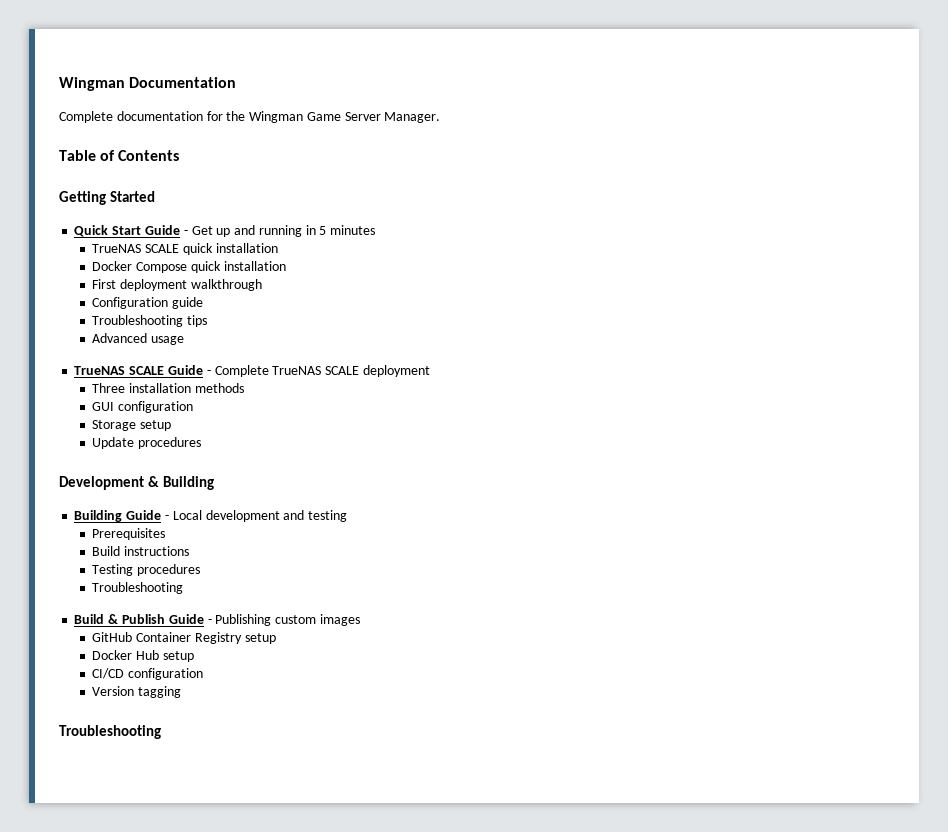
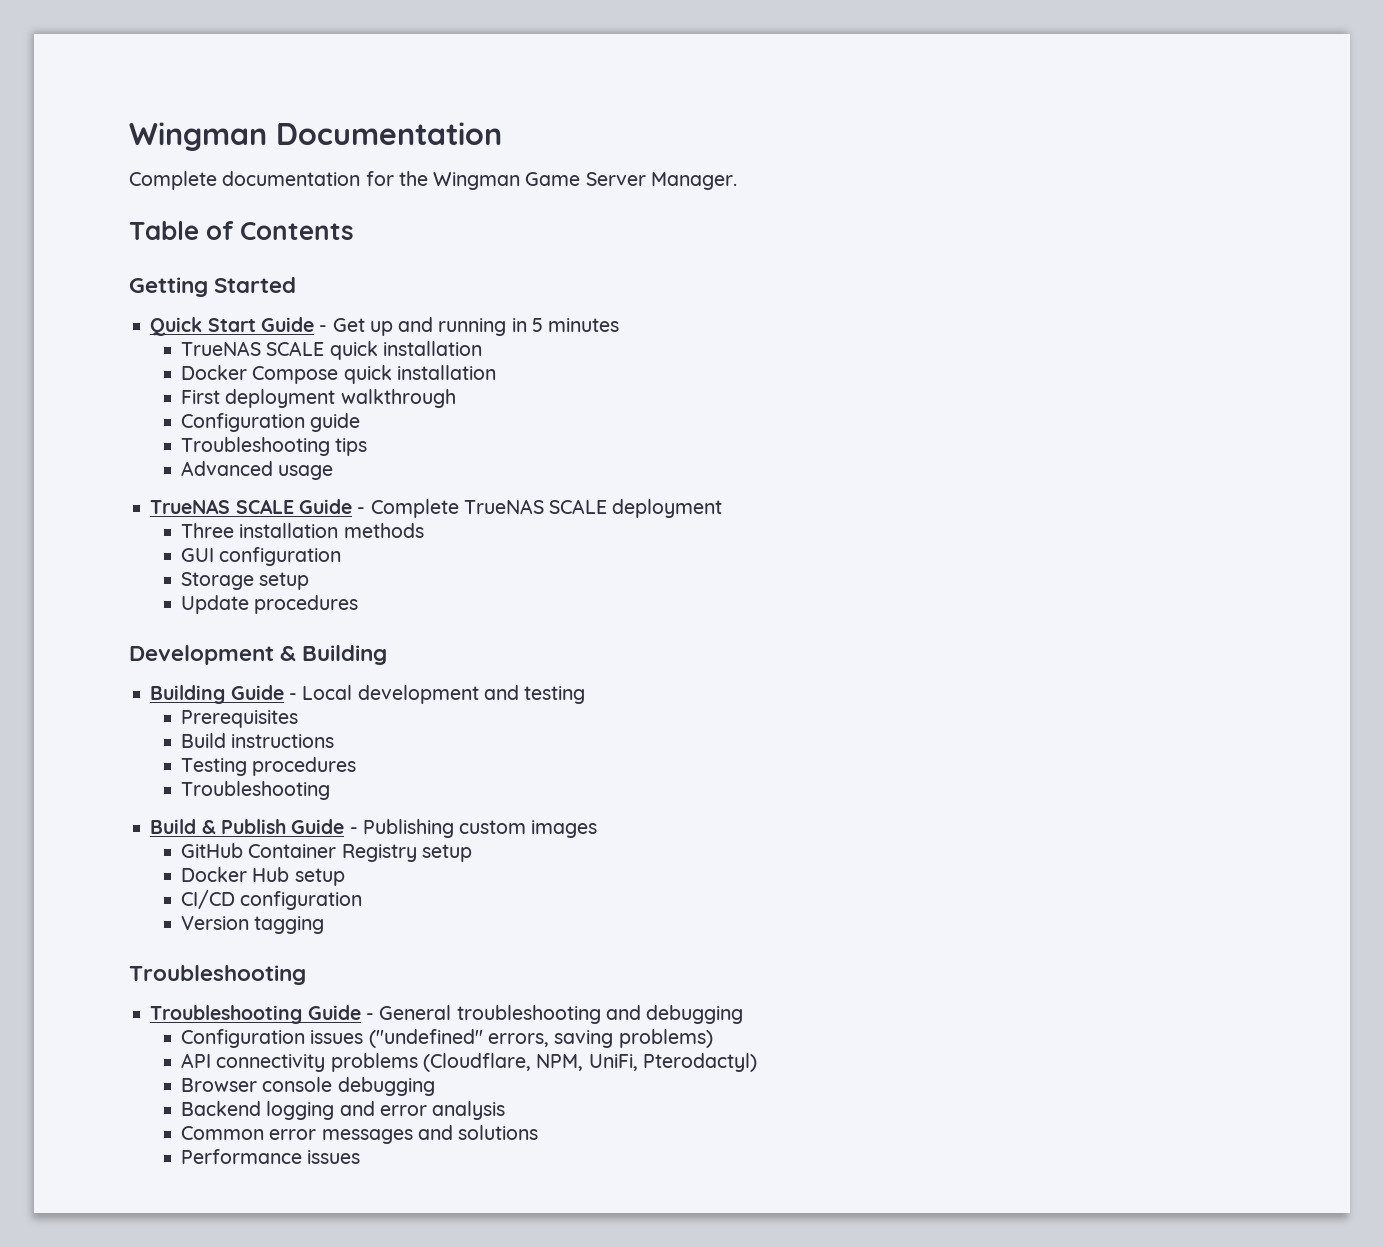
+ Troubleshooting Guide - General troubleshooting and debugging
+ Configuration issues ("undefined" errors, saving problems)
+ API connectivity problems (Cloudflare, NPM, UniFi, Pterodactyl)
+ Browser console debugging
+ Backend logging and error analysis
+ Common error messages and solutions
+ Performance issues

